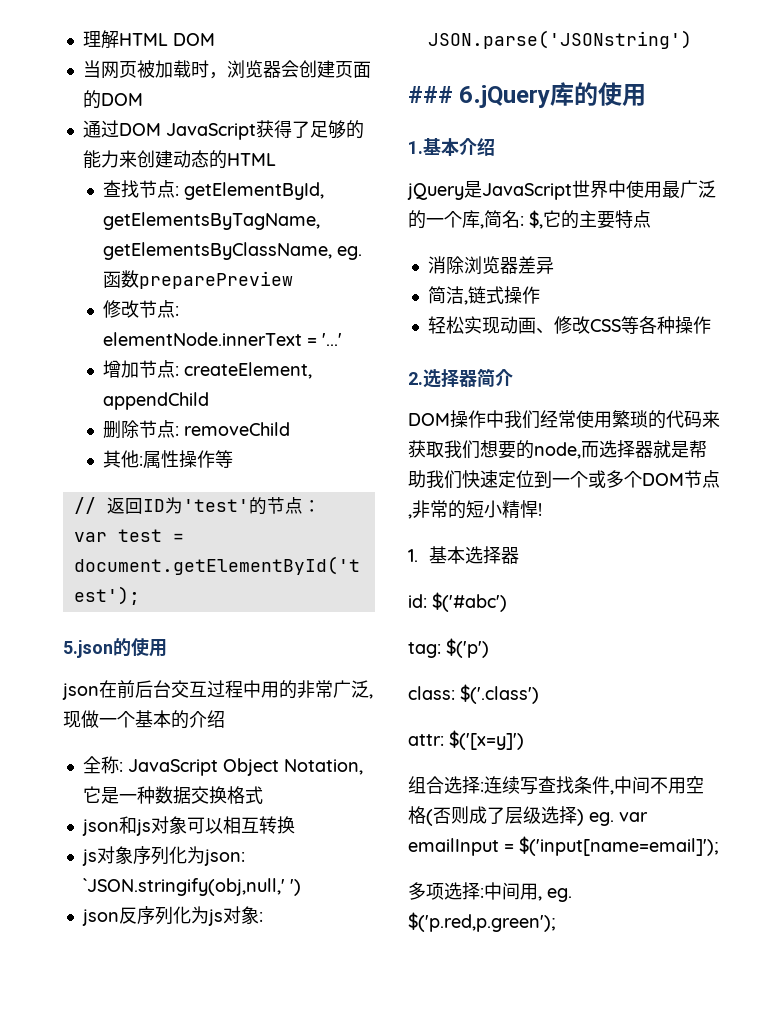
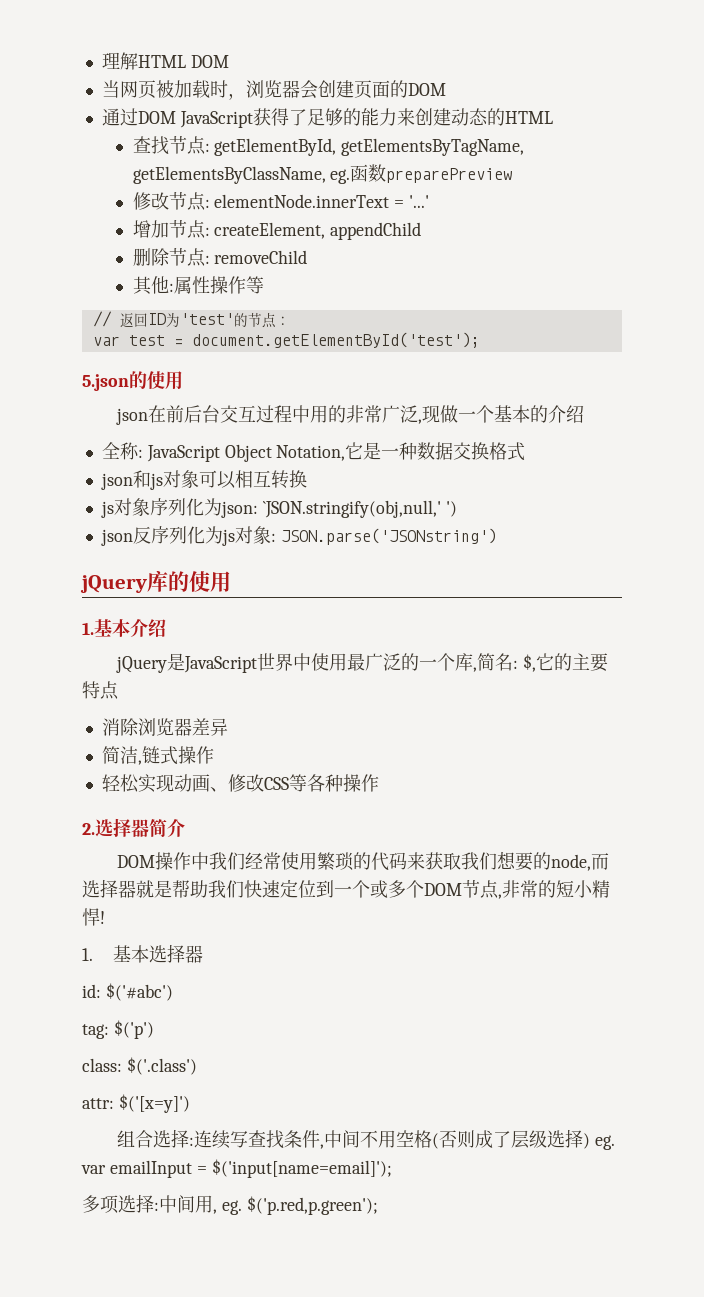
- ### 6.jQuery库的使用
+ jQuery库的使用

